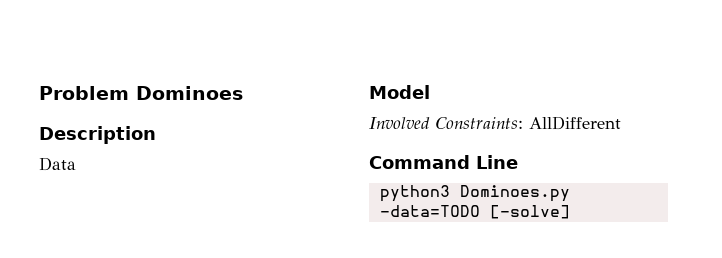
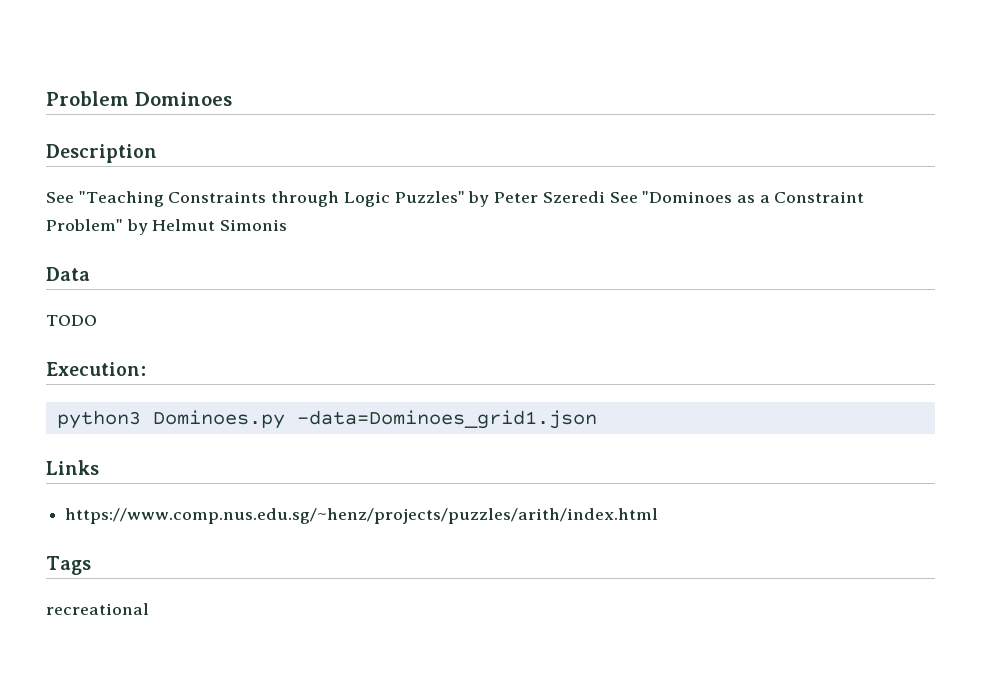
+ See "Teaching Constraints through Logic Puzzles" by Peter Szeredi See "Dominoes as a Constraint Problem" by Helmut Simonis
  Data
- Model
- Involved Constraints: AllDifferent
- Command Line
- python3 Dominoes.py -data=TODO [-solve]
+ TODO
+ Execution:
+ python3 Dominoes.py -data=Dominoes_grid1.json
+ Links
+ https://www.comp.nus.edu.sg/~henz/projects/puzzles/arith/index.html
+ Tags
+ recreational

